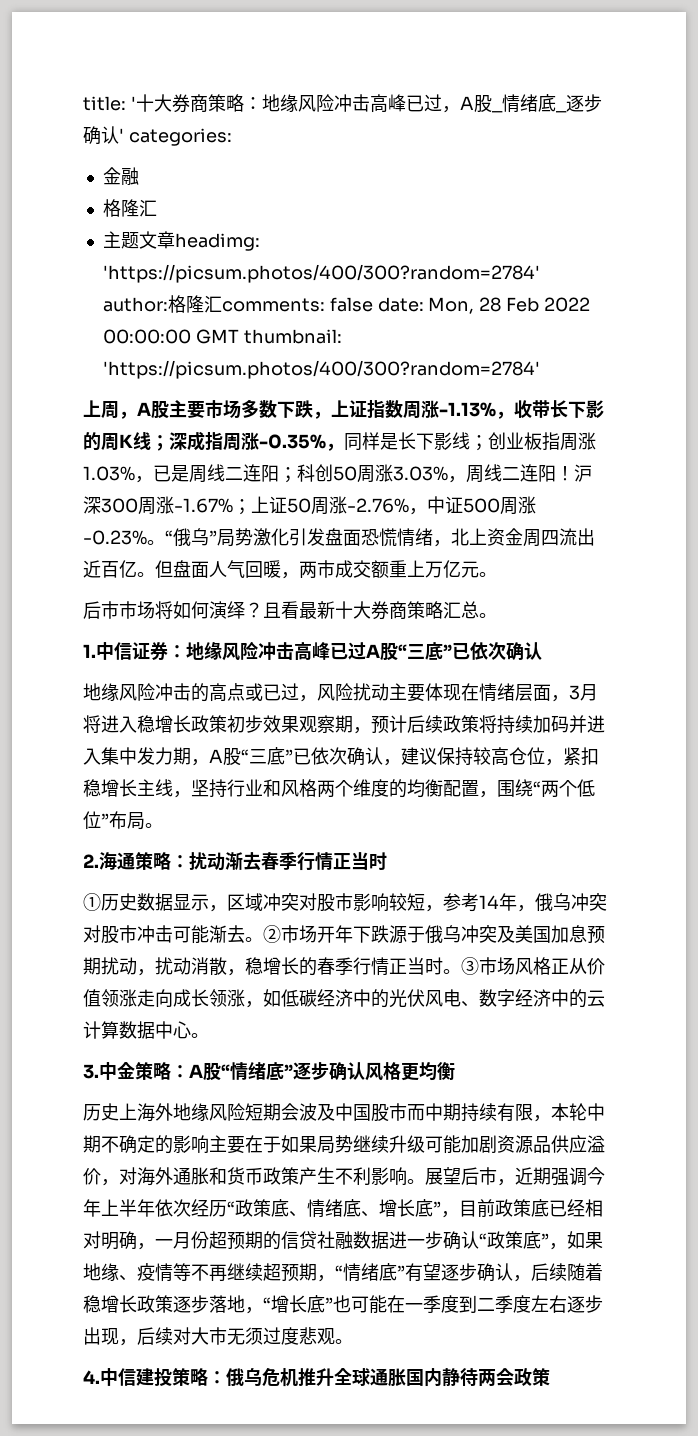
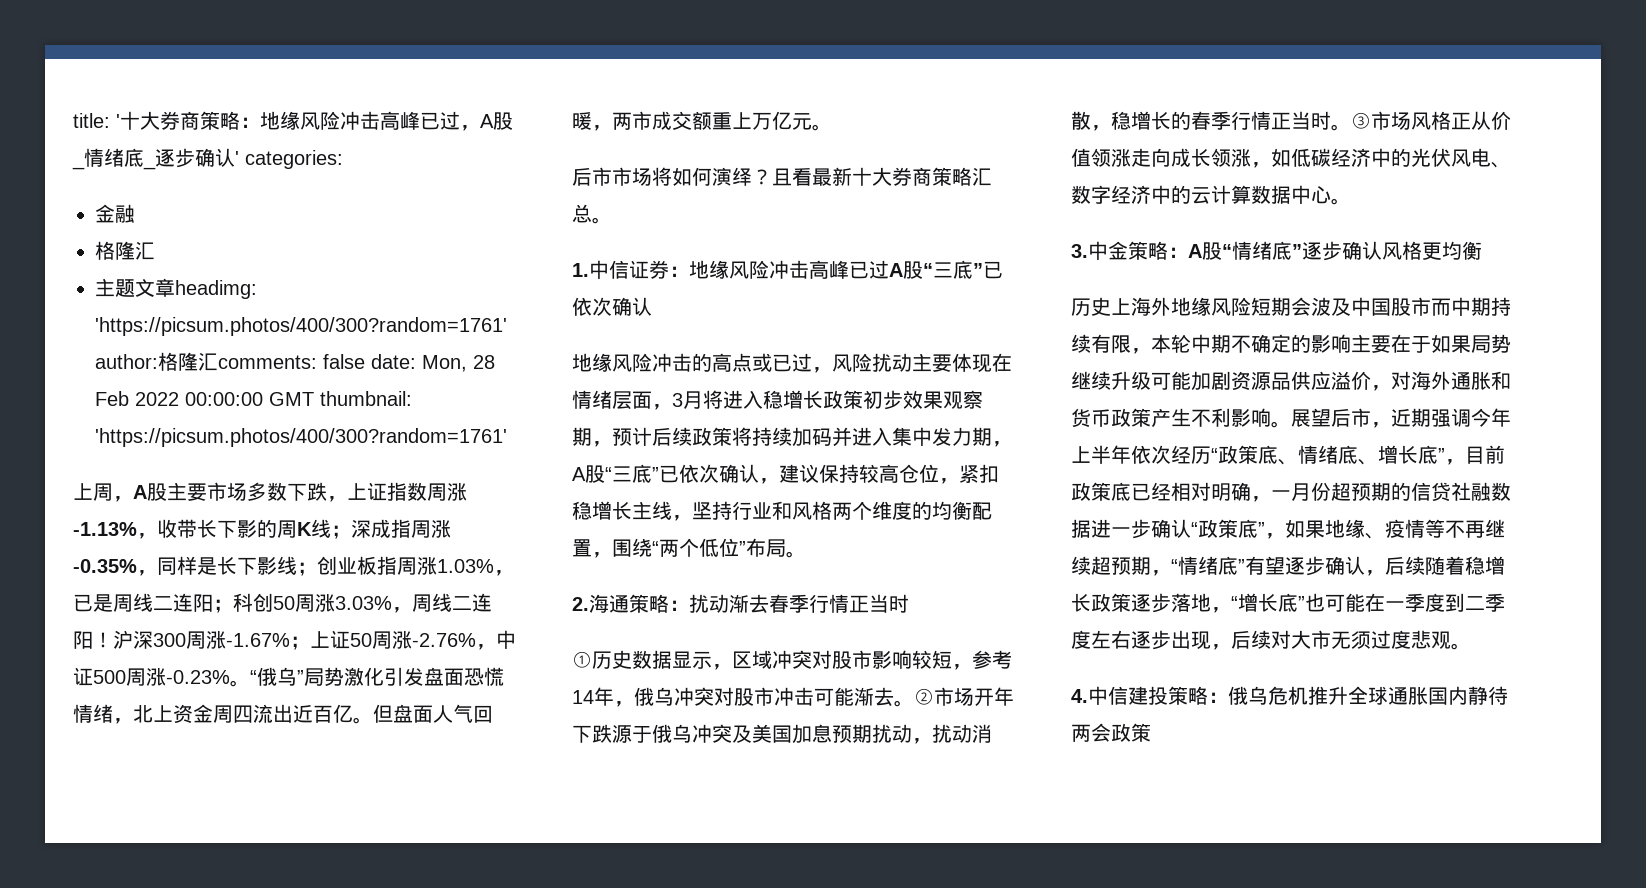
- 主题文章headimg: 'https://picsum.photos/400/300?random=2784' author:格隆汇comments: false date: Mon, 28 Feb 2022 00:00:00 GMT thumbnail: 'https://picsum.photos/400/300?random=2784'
+ 主题文章headimg: 'https://picsum.photos/400/300?random=1761' author:格隆汇comments: false date: Mon, 28 Feb 2022 00:00:00 GMT thumbnail: 'https://picsum.photos/400/300?random=1761'

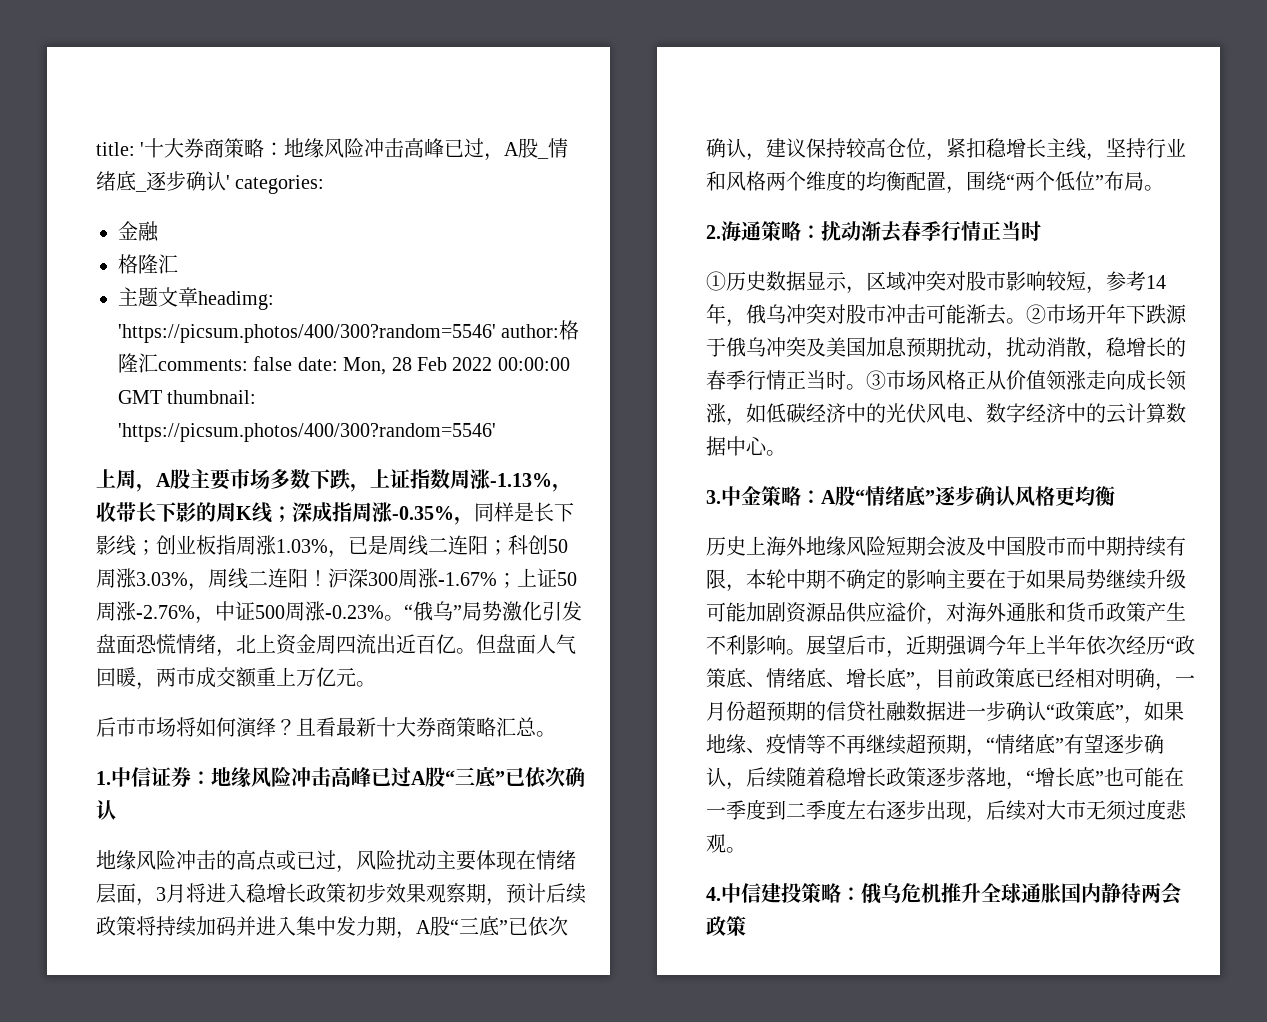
- 主题文章headimg: 'https://picsum.photos/400/300?random=1761' author:格隆汇comments: false date: Mon, 28 Feb 2022 00:00:00 GMT thumbnail: 'https://picsum.photos/400/300?random=1761'
+ 主题文章headimg: 'https://picsum.photos/400/300?random=5546' author:格隆汇comments: false date: Mon, 28 Feb 2022 00:00:00 GMT thumbnail: 'https://picsum.photos/400/300?random=5546'

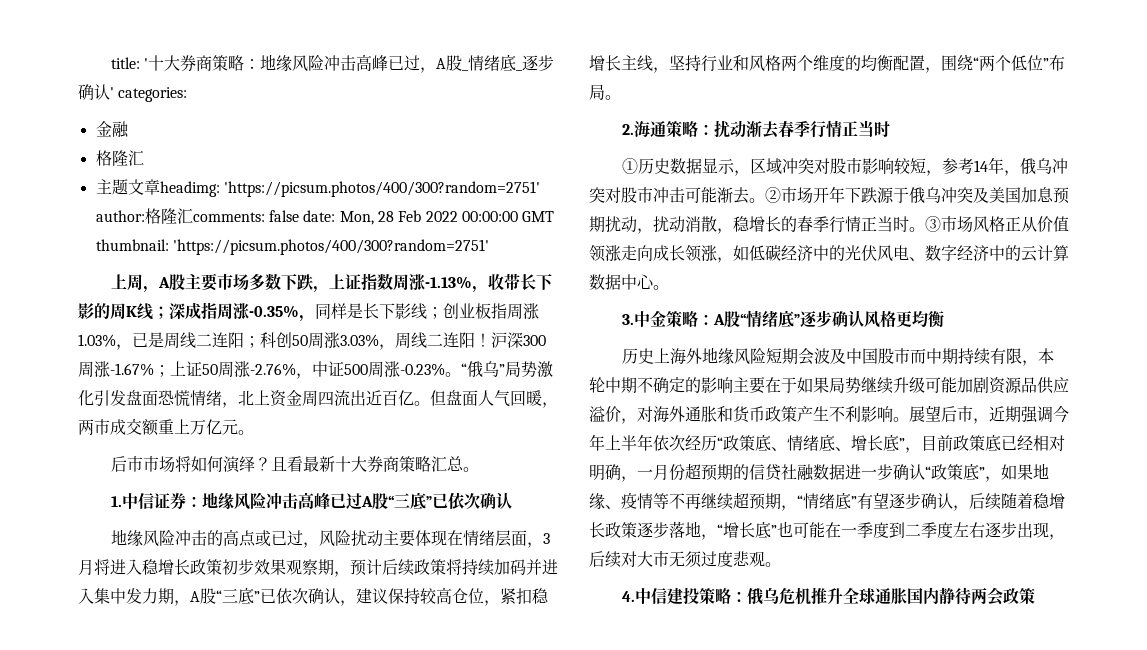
- 主题文章headimg: 'https://picsum.photos/400/300?random=5546' author:格隆汇comments: false date: Mon, 28 Feb 2022 00:00:00 GMT thumbnail: 'https://picsum.photos/400/300?random=5546'
+ 主题文章headimg: 'https://picsum.photos/400/300?random=2751' author:格隆汇comments: false date: Mon, 28 Feb 2022 00:00:00 GMT thumbnail: 'https://picsum.photos/400/300?random=2751'

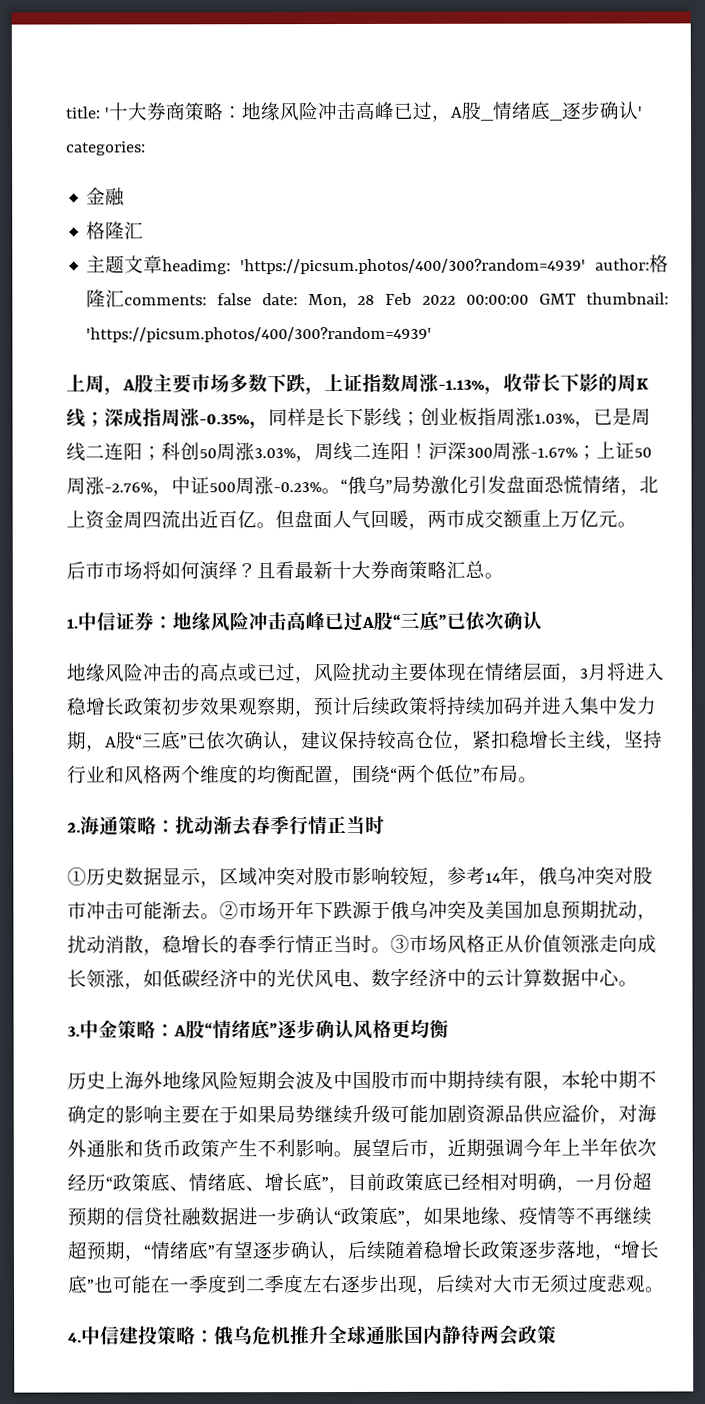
- 主题文章headimg: 'https://picsum.photos/400/300?random=2751' author:格隆汇comments: false date: Mon, 28 Feb 2022 00:00:00 GMT thumbnail: 'https://picsum.photos/400/300?random=2751'
+ 主题文章headimg: 'https://picsum.photos/400/300?random=4939' author:格隆汇comments: false date: Mon, 28 Feb 2022 00:00:00 GMT thumbnail: 'https://picsum.photos/400/300?random=4939'

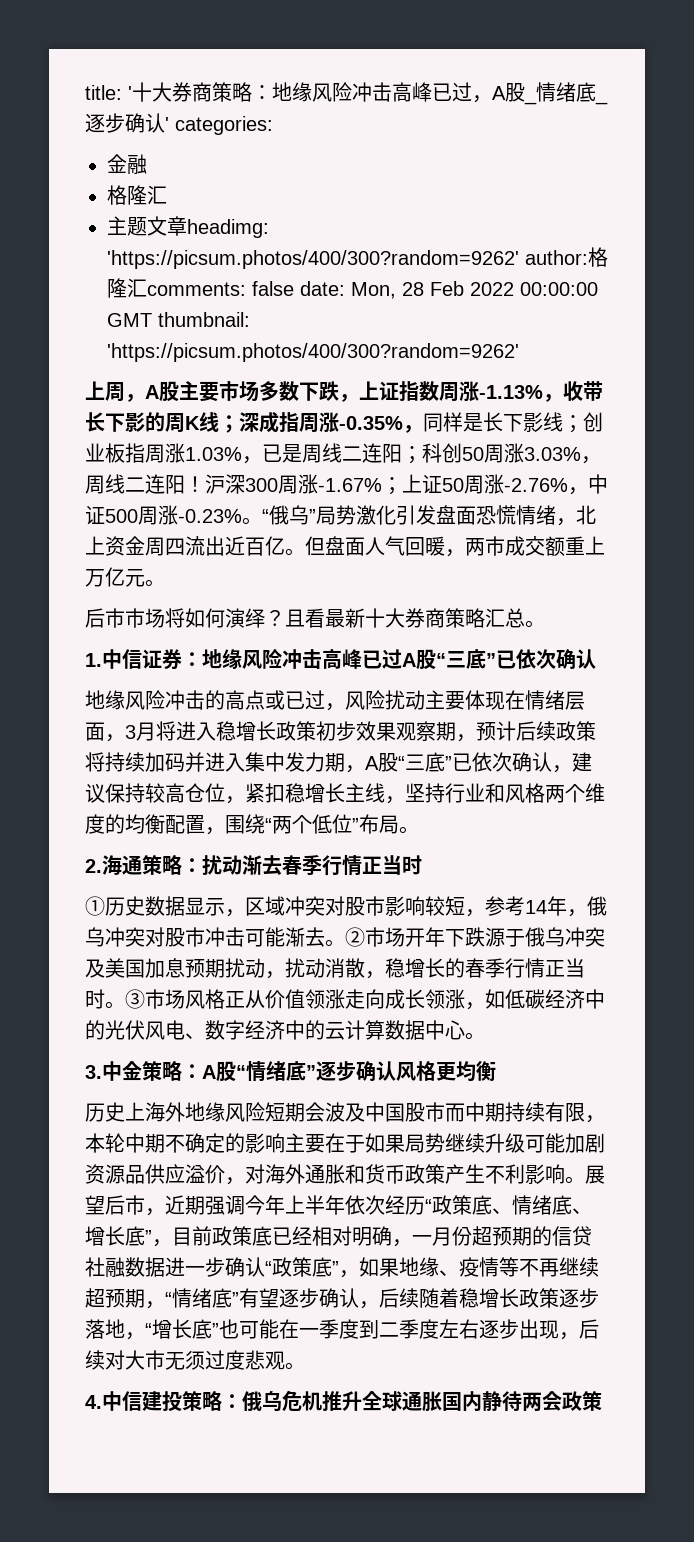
- 主题文章headimg: 'https://picsum.photos/400/300?random=4939' author:格隆汇comments: false date: Mon, 28 Feb 2022 00:00:00 GMT thumbnail: 'https://picsum.photos/400/300?random=4939'
+ 主题文章headimg: 'https://picsum.photos/400/300?random=9262' author:格隆汇comments: false date: Mon, 28 Feb 2022 00:00:00 GMT thumbnail: 'https://picsum.photos/400/300?random=9262'

